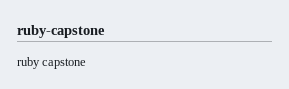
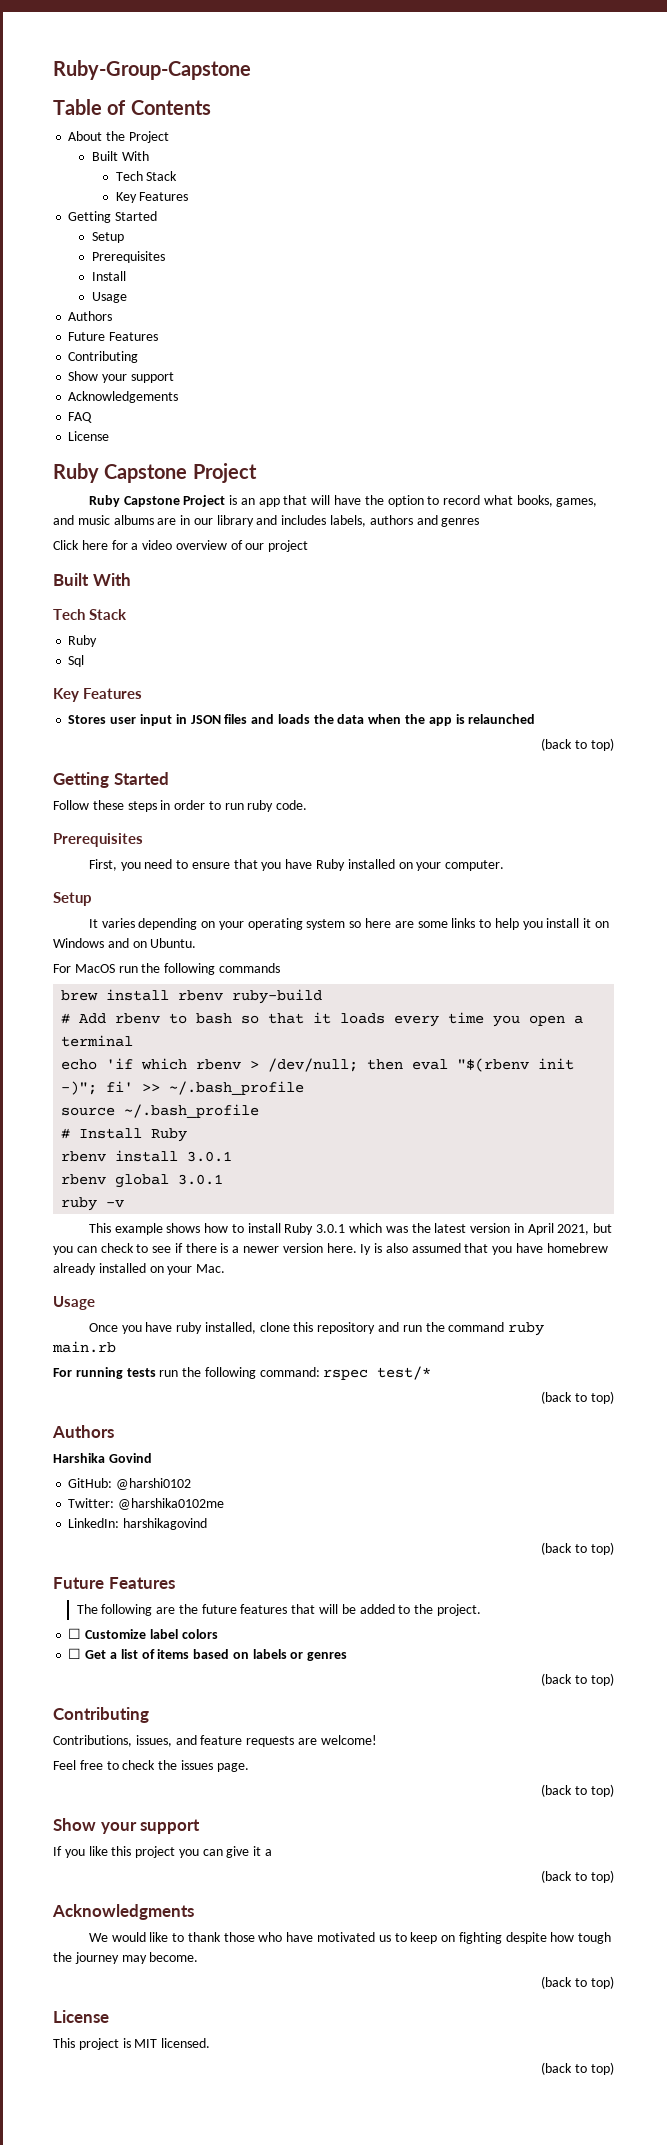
- ruby-capstone
- ruby capstone
+ Ruby-Group-Capstone
+ Table of Contents
+ About the Project
+ Built With
+ Tech Stack
+ Key Features
+ Getting Started
+ Setup
+ Prerequisites
+ Install
+ Usage
+ Authors
+ Future Features
+ Contributing
+ Show your support
+ Acknowledgements
+ FAQ
+ License
+ Ruby Capstone Project
+ Ruby Capstone Project is an app that will have the option to record what books, games, and music albums are in our library and includes labels, authors and genres
+ Click here for a video overview of our project
+ Built With
+ Tech Stack
+ Ruby
+ Sql
+ Key Features
+ Stores user input in JSON files and loads the data when the app is relaunched
+ (back to top)
+ Getting Started
+ Follow these steps in order to run ruby code.
+ Prerequisites
+ First, you need to ensure that you have Ruby installed on your computer.
+ Setup
+ It varies depending on your operating system so here are some links to help you install it on Windows and on Ubuntu.
+ For MacOS run the following commands
+ brew install rbenv ruby-build
+ # Add rbenv to bash so that it loads every time you open a terminal
+ echo 'if which rbenv > /dev/null; then eval "$(rbenv init -)"; fi' >> ~/.bash_profile
+ source ~/.bash_profile
+ # Install Ruby
+ rbenv install 3.0.1
+ rbenv global 3.0.1
+ ruby -v
+ This example shows how to install Ruby 3.0.1 which was the latest version in April 2021, but you can check to see if there is a newer version here. Iy is also assumed that you have homebrew already installed on your Mac.
+ Usage
+ Once you have ruby installed, clone this repository and run the command ruby main.rb
+ For running tests run the following command: rspec test/*
+ (back to top)
+ Authors
+ Harshika Govind
+ GitHub: @harshi0102
+ Twitter: @harshika0102me
+ LinkedIn: harshikagovind
+ (back to top)
+ Future Features
+ The following are the future features that will be added to the project.
+ ☐ Customize label colors
+ ☐ Get a list of items based on labels or genres
+ (back to top)
+ Contributing
+ Contributions, issues, and feature requests are welcome!
+ Feel free to check the issues page.
+ (back to top)
+ Show your support
+ If you like this project you can give it a
+ (back to top)
+ Acknowledgments
+ We would like to thank those who have motivated us to keep on fighting despite how tough the journey may become.
+ (back to top)
+ License
+ This project is MIT licensed.
+ (back to top)

